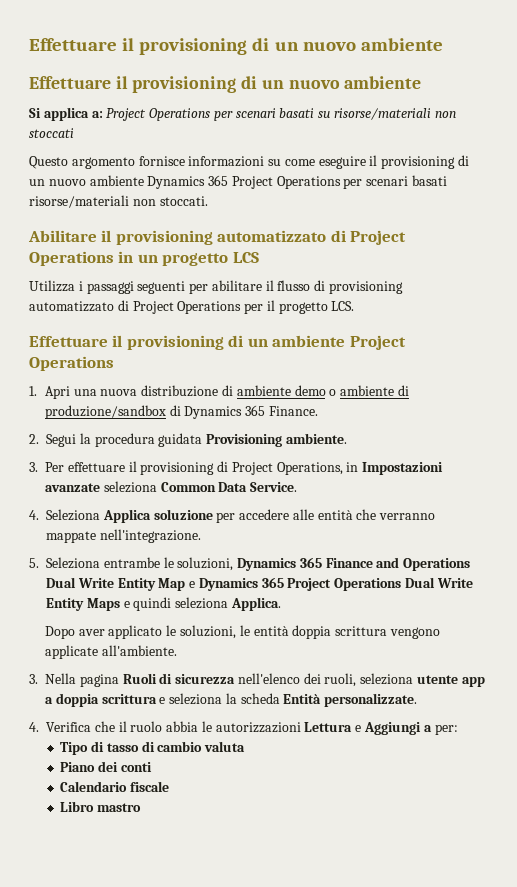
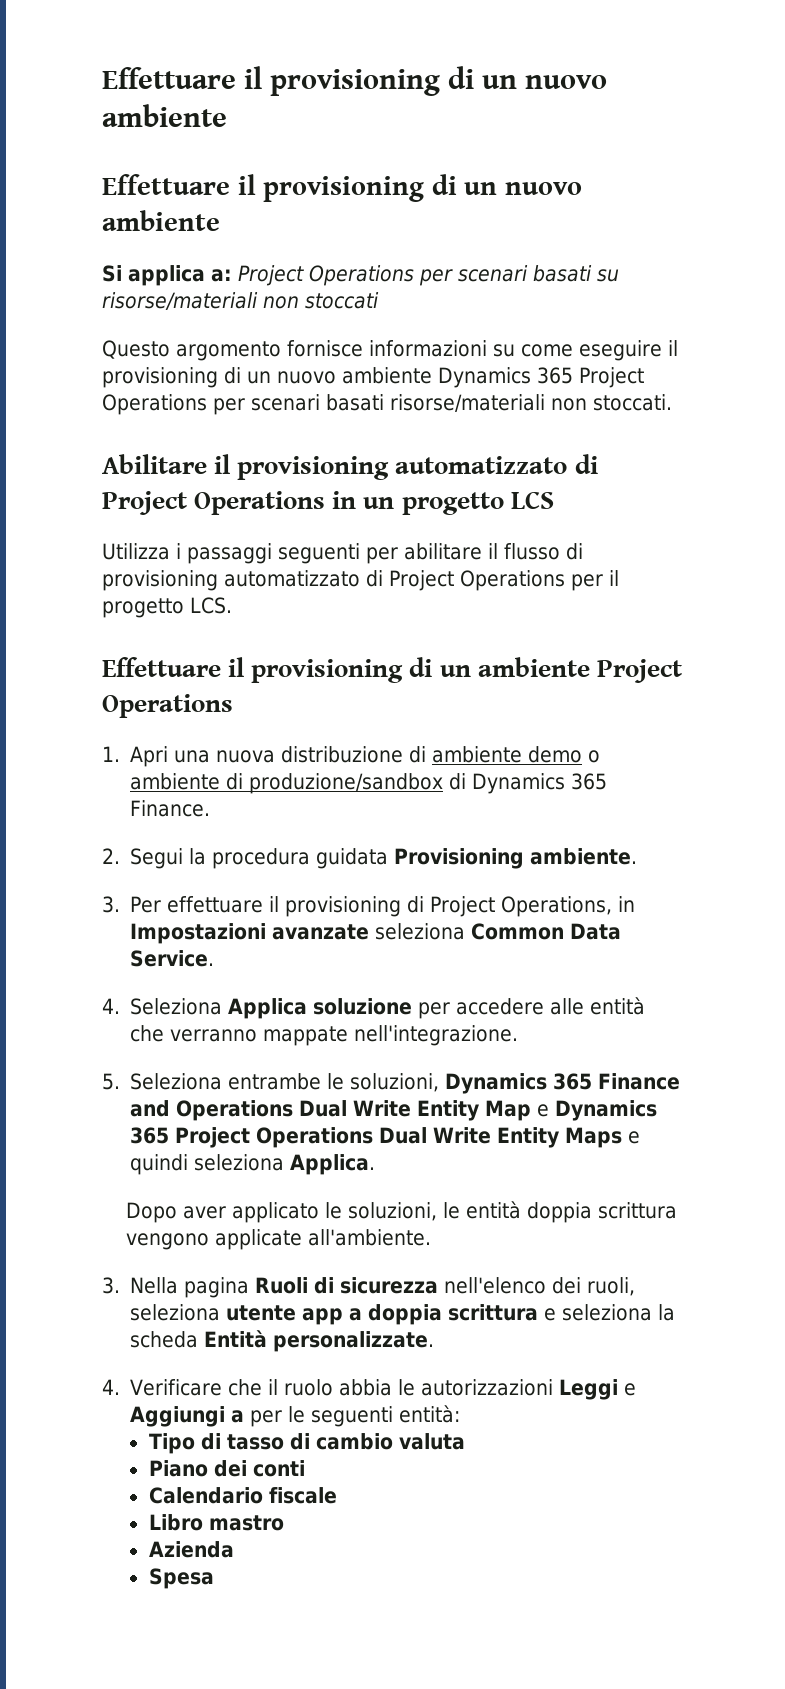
- 4. Verifica che il ruolo abbia le autorizzazioni Lettura e Aggiungi a per:
+ 4. Verificare che il ruolo abbia le autorizzazioni Leggi e Aggiungi a per le seguenti entità:
+ Azienda
+ Spesa

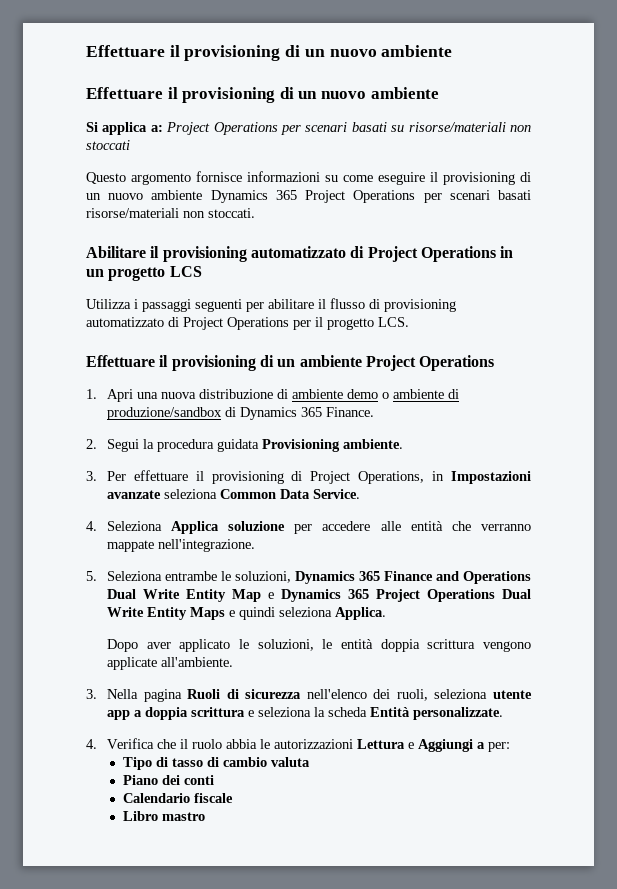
- 4. Verificare che il ruolo abbia le autorizzazioni Leggi e Aggiungi a per le seguenti entità:
+ 4. Verifica che il ruolo abbia le autorizzazioni Lettura e Aggiungi a per:
- Azienda
- Spesa

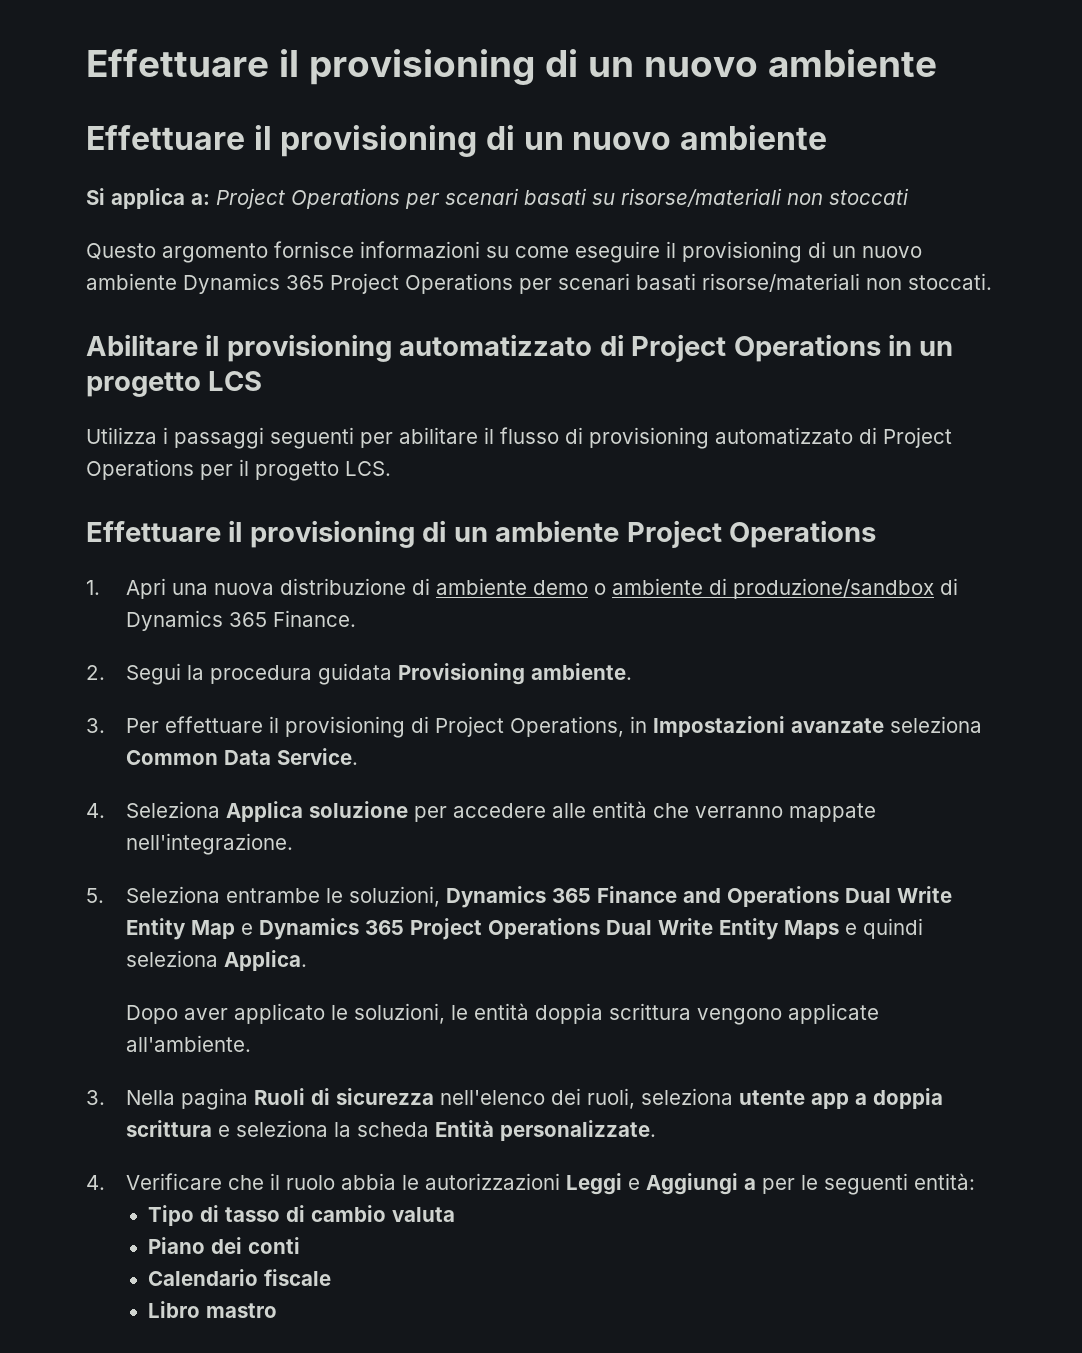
- 4. Verifica che il ruolo abbia le autorizzazioni Lettura e Aggiungi a per:
+ 4. Verificare che il ruolo abbia le autorizzazioni Leggi e Aggiungi a per le seguenti entità:

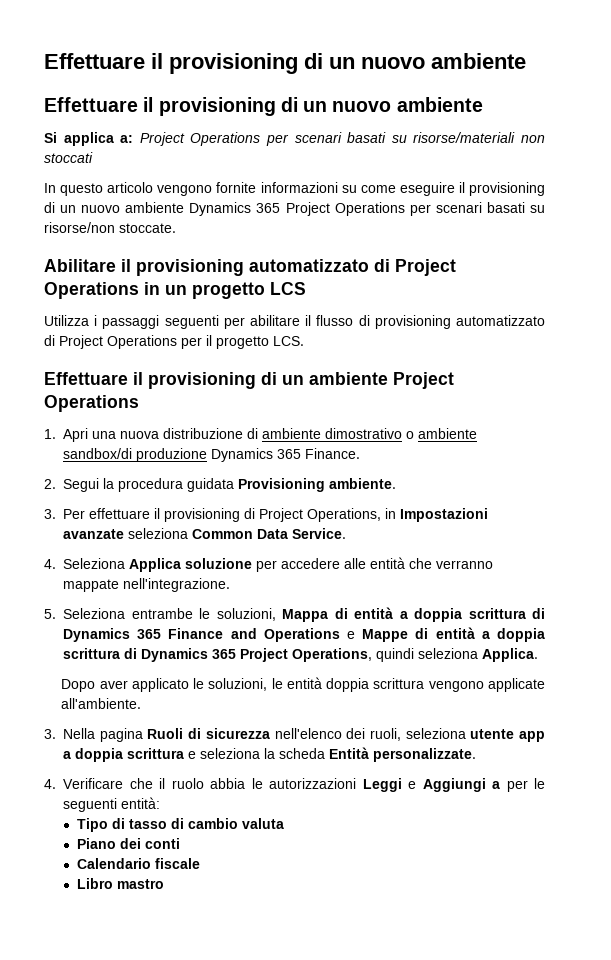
- Questo argomento fornisce informazioni su come eseguire il provisioning di un nuovo ambiente Dynamics 365 Project Operations per scenari basati risorse/materiali non stoccati.
+ In questo articolo vengono fornite informazioni su come eseguire il provisioning di un nuovo ambiente Dynamics 365 Project Operations per scenari basati su risorse/non stoccate.
- 1. Apri una nuova distribuzione di ambiente demo o ambiente di produzione/sandbox di Dynamics 365 Finance.
+ 1. Apri una nuova distribuzione di ambiente dimostrativo o ambiente sandbox/di produzione Dynamics 365 Finance.
- 5. Seleziona entrambe le soluzioni, Dynamics 365 Finance and Operations Dual Write Entity Map e Dynamics 365 Project Operations Dual Write Entity Maps e quindi seleziona Applica.
+ 5. Seleziona entrambe le soluzioni, Mappa di entità a doppia scrittura di Dynamics 365 Finance and Operations e Mappe di entità a doppia scrittura di Dynamics 365 Project Operations, quindi seleziona Applica.

